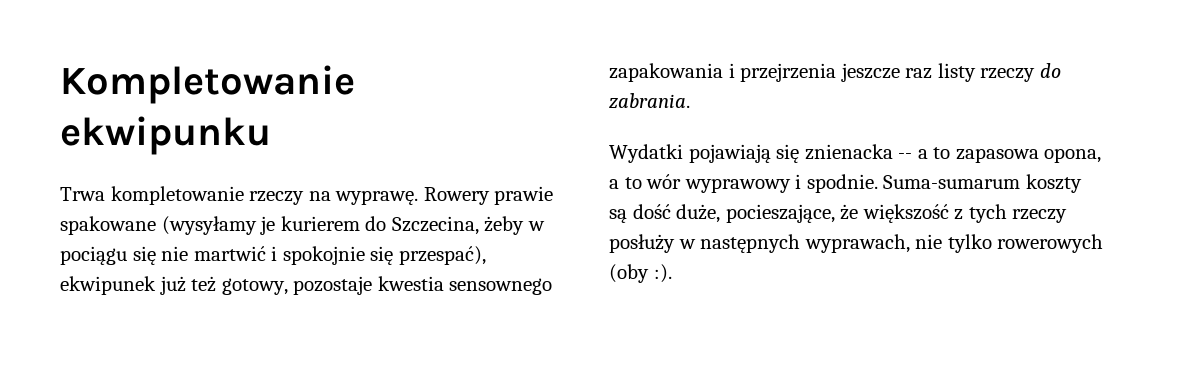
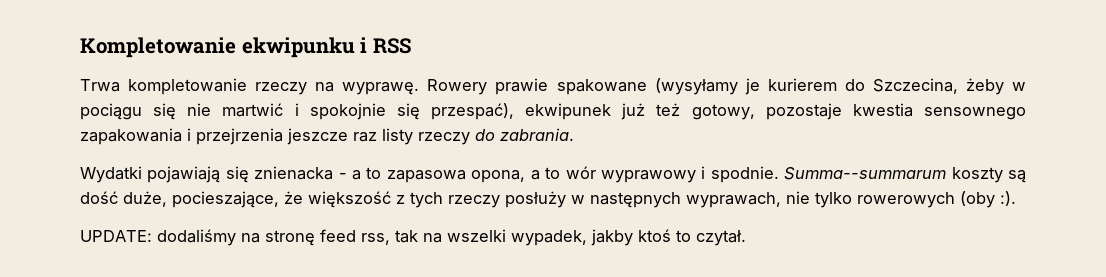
- Kompletowanie ekwipunku
+ Kompletowanie ekwipunku i RSS
- Wydatki pojawiają się znienacka -- a to zapasowa opona, a to wór wyprawowy i spodnie.
+ Wydatki pojawiają się znienacka - a to zapasowa opona, a to wór wyprawowy i spodnie.
- Suma-sumarum koszty są dość duże, pocieszające, że większość z tych rzeczy posłuży w następnych wyprawach, nie tylko rowerowych (oby :).
+ Summa--summarum koszty są dość duże, pocieszające, że większość z tych rzeczy posłuży w następnych wyprawach, nie tylko rowerowych (oby :).
+ UPDATE: dodaliśmy na stronę feed rss, tak na wszelki wypadek, jakby ktoś to czytał.

